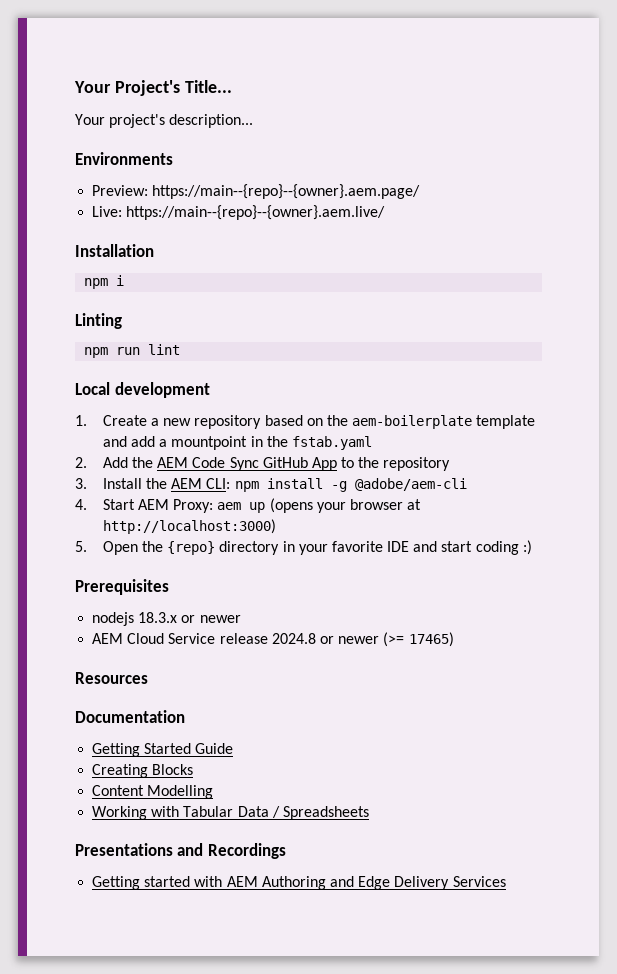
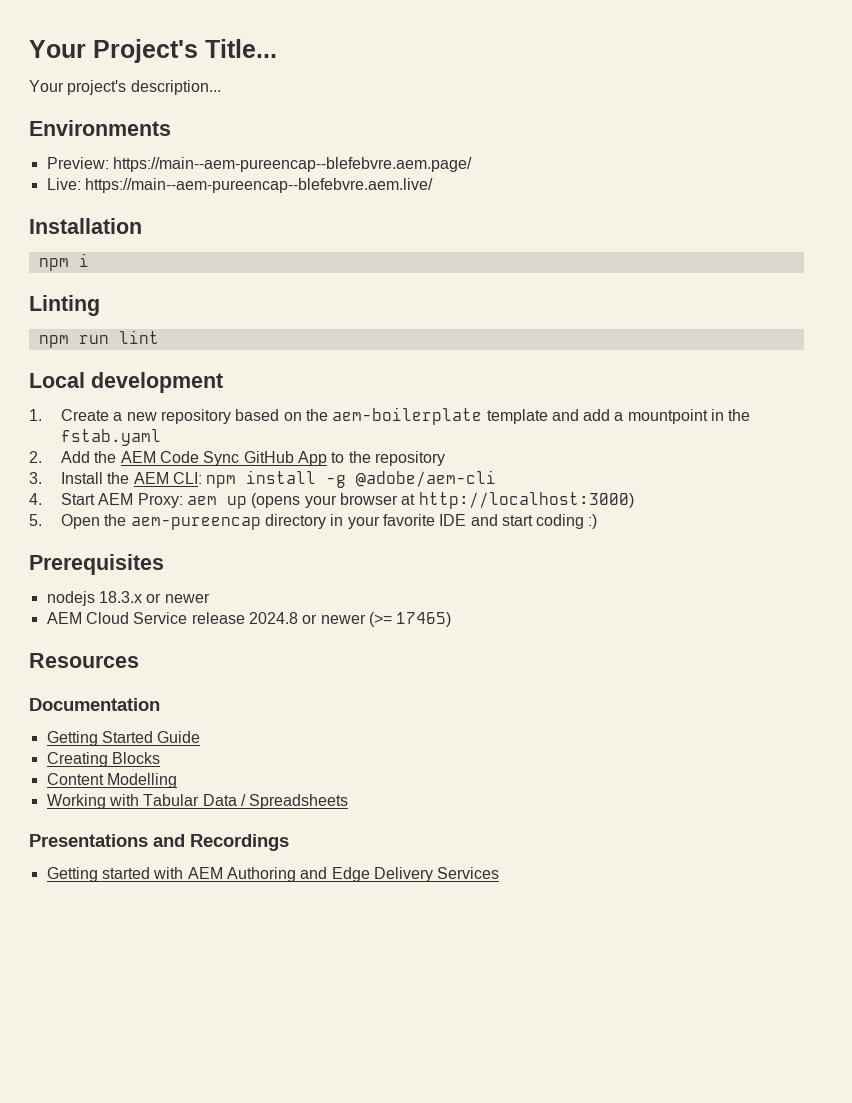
- Preview: https://main--{repo}--{owner}.aem.page/
+ Preview: https://main--aem-pureencap--blefebvre.aem.page/
- Live: https://main--{repo}--{owner}.aem.live/
+ Live: https://main--aem-pureencap--blefebvre.aem.live/
- 5. Open the {repo} directory in your favorite IDE and start coding :)
+ 5. Open the aem-pureencap directory in your favorite IDE and start coding :)

